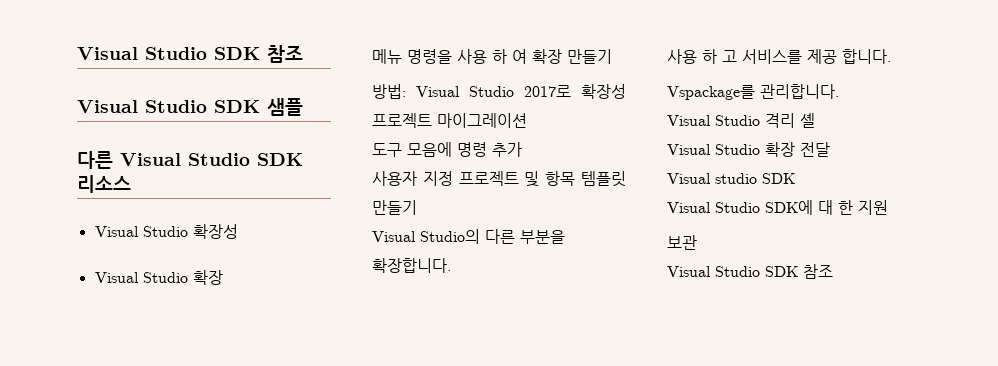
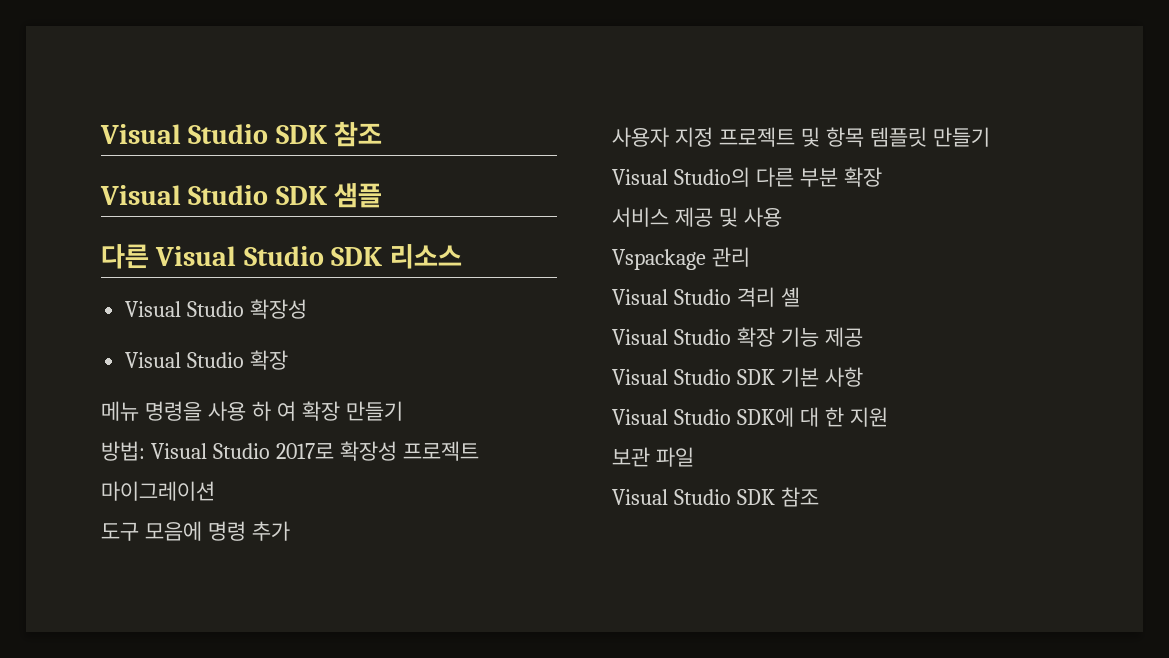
- Visual Studio의 다른 부분을 확장합니다.
- 사용 하 고 서비스를 제공 합니다.
- Vspackage를 관리합니다.
+ Visual Studio의 다른 부분 확장
+ 서비스 제공 및 사용
+ Vspackage 관리
- Visual Studio 확장 전달
- Visual studio SDK
+ Visual Studio 확장 기능 제공
+ Visual Studio SDK 기본 사항
- 보관
+ 보관 파일

